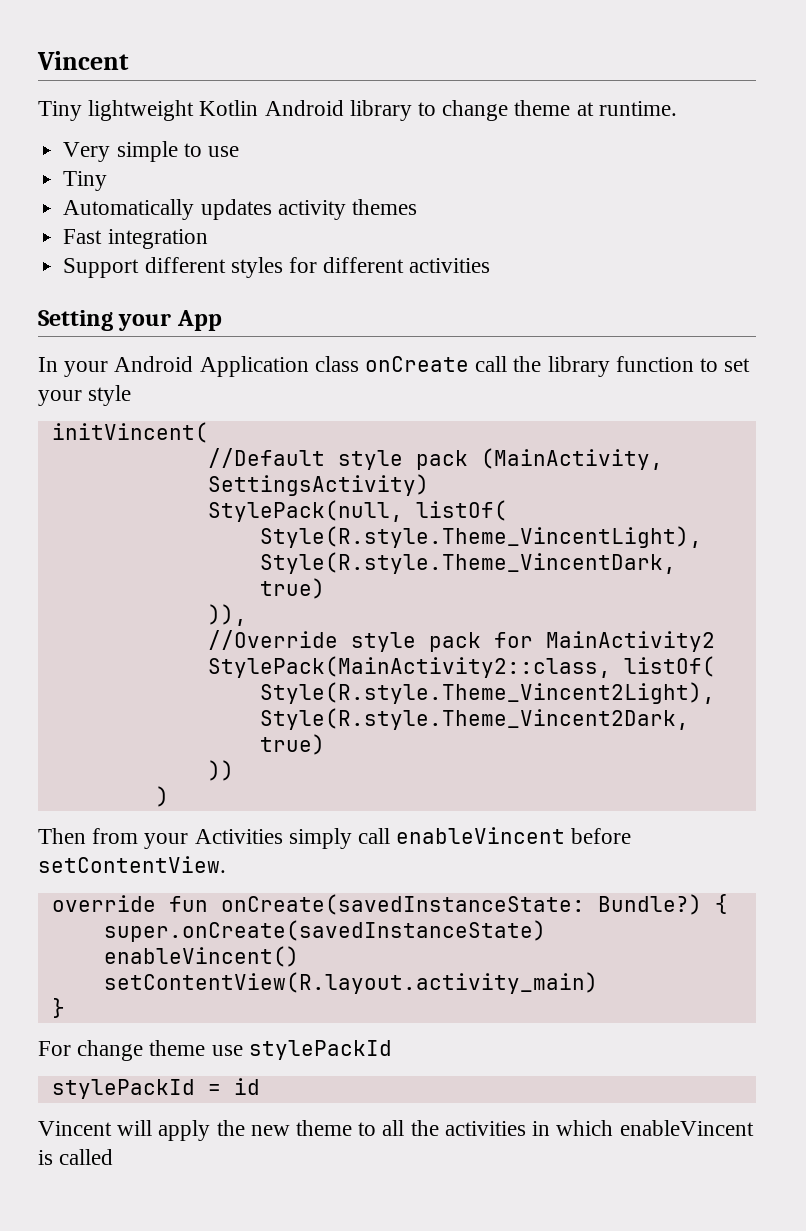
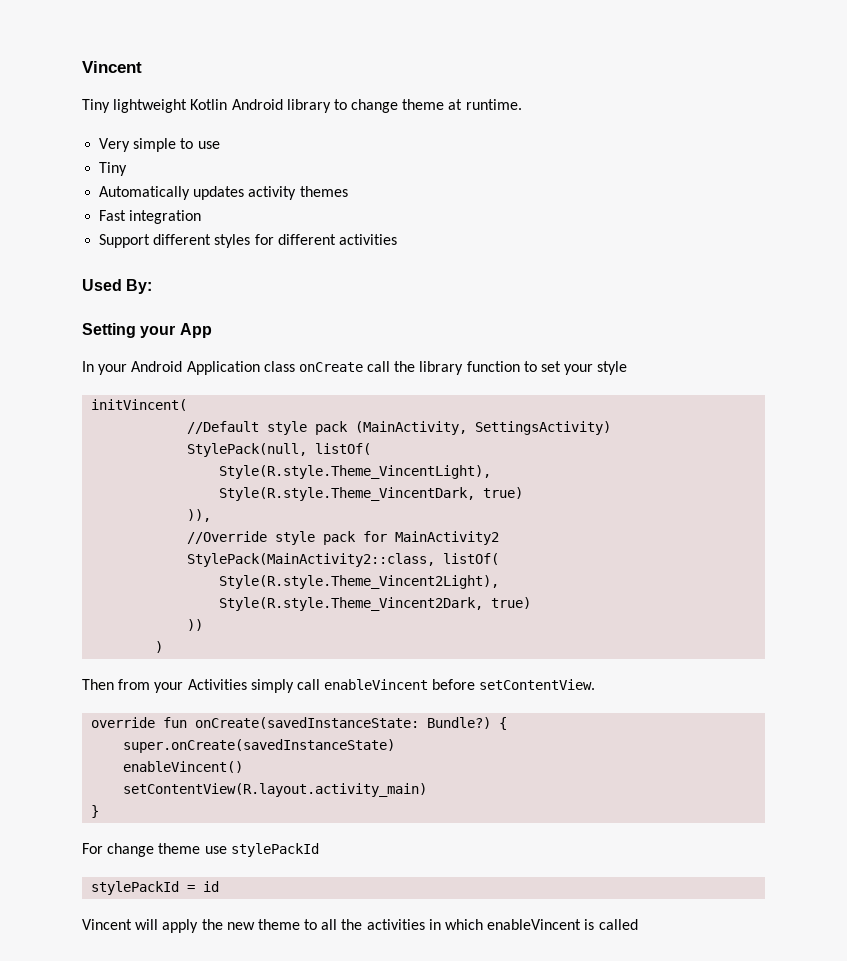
+ Used By:

